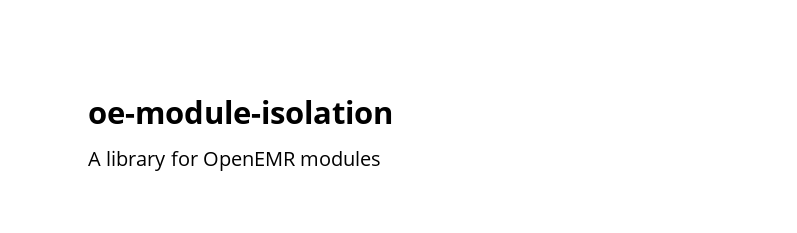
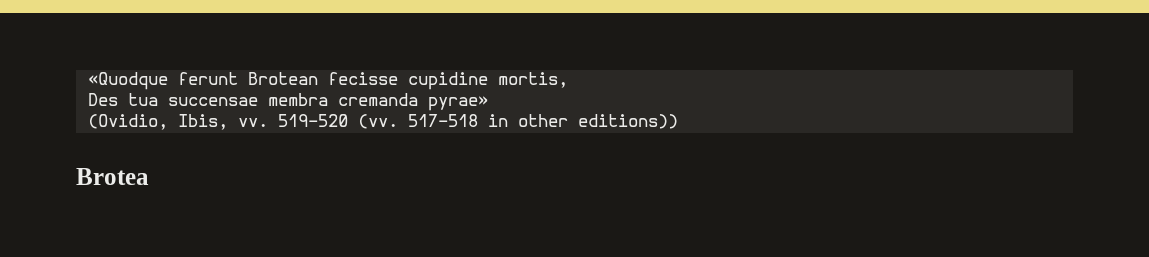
- oe-module-isolation
- A library for OpenEMR modules
+ «Quodque ferunt Brotean fecisse cupidine mortis,
+ Des tua succensae membra cremanda pyrae»
+ (Ovidio, Ibis, vv. 519–520 (vv. 517–518 in other editions))
+ Brotea

